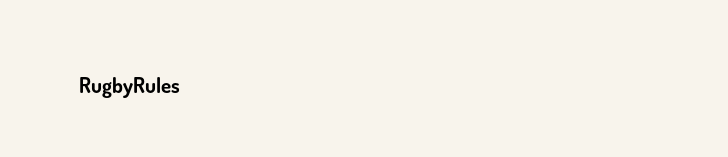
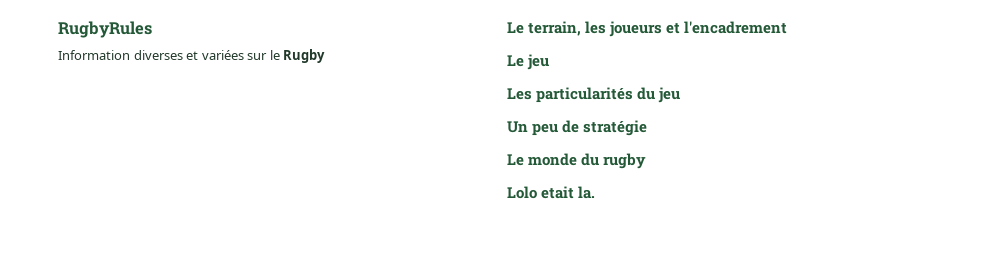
+ Information diverses et variées sur le Rugby
+ Le terrain, les joueurs et l'encadrement
+ Le jeu
+ Les particularités du jeu
+ Un peu de stratégie
+ Le monde du rugby
+ Lolo etait la.

